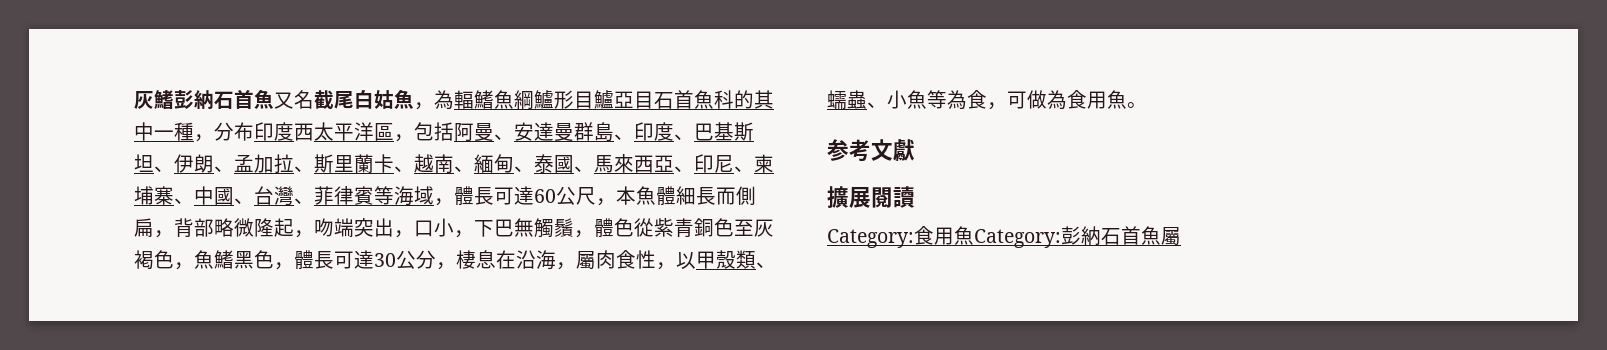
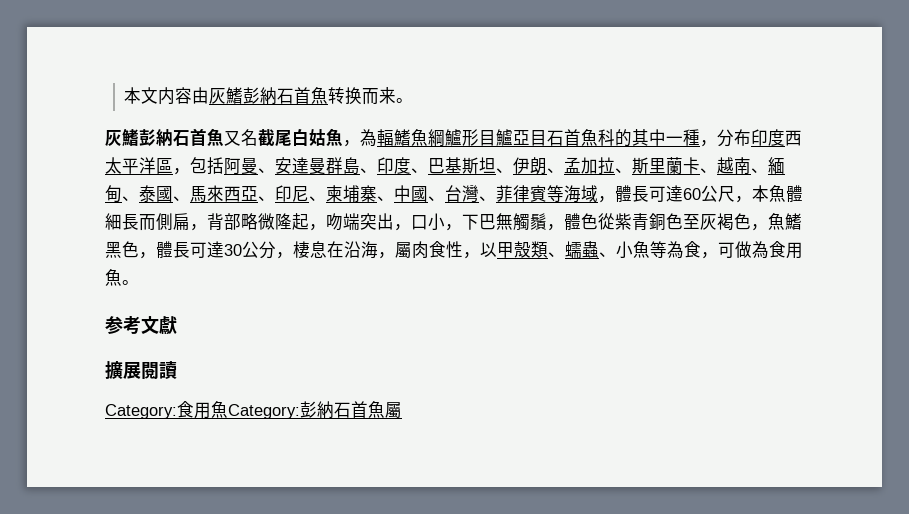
+ 本文内容由灰鰭彭納石首魚转换而来。

